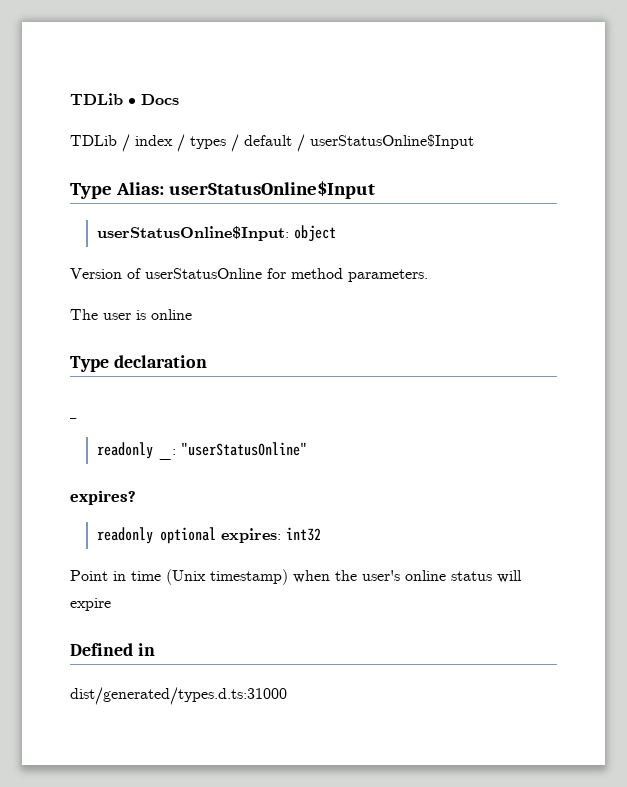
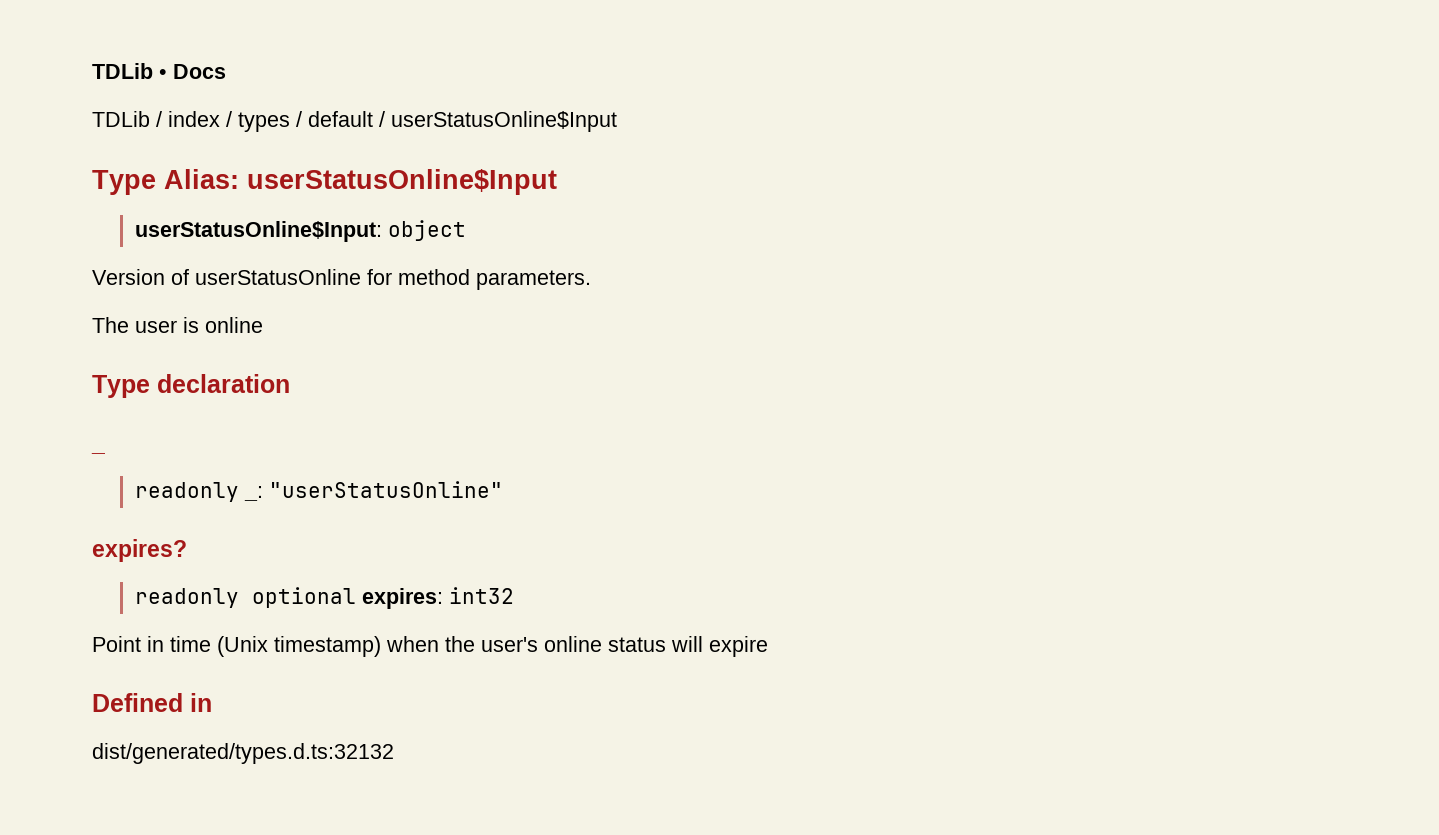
- dist/generated/types.d.ts:31000
+ dist/generated/types.d.ts:32132

